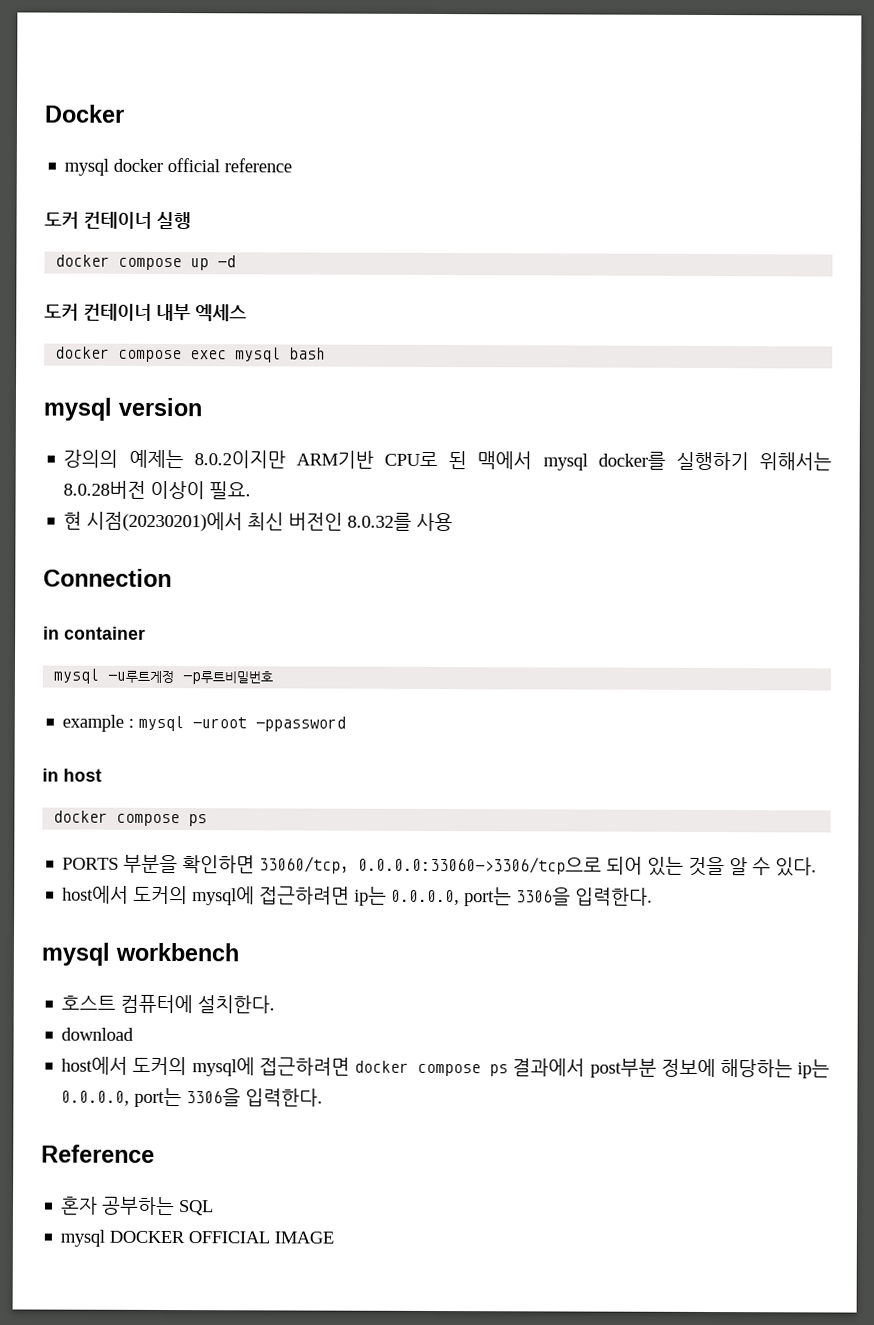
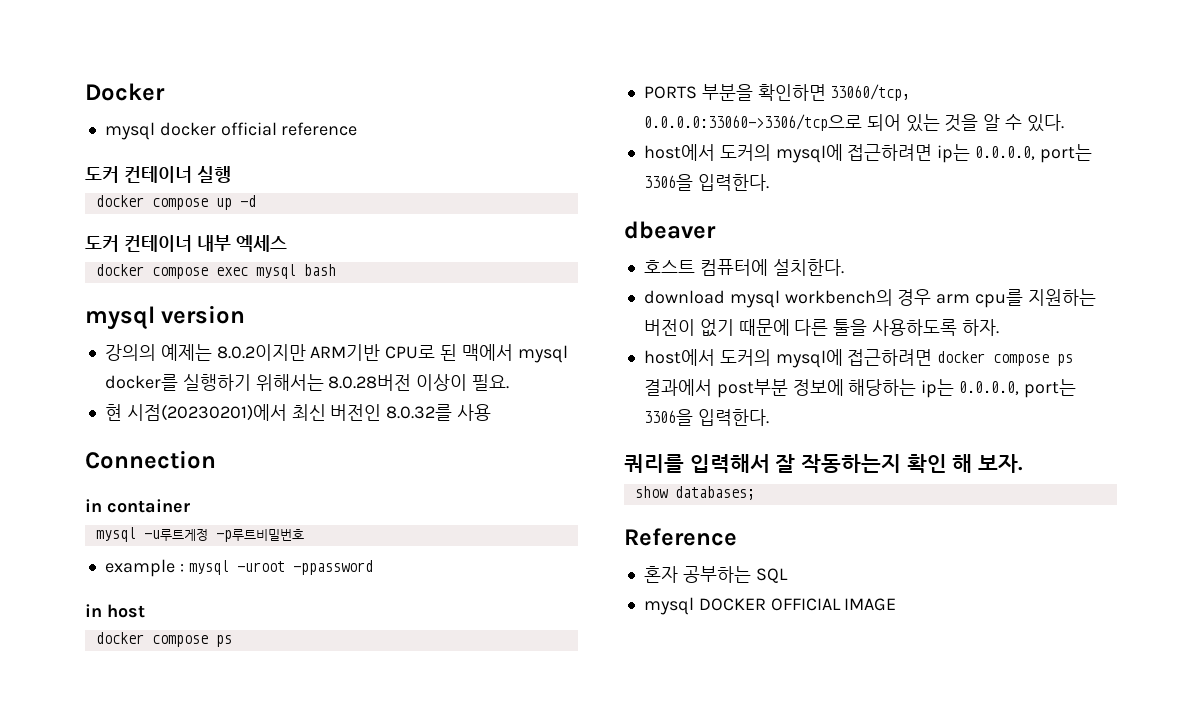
- mysql workbench
+ dbeaver
- download
+ download mysql workbench의 경우 arm cpu를 지원하는 버전이 없기 때문에 다른 툴을 사용하도록 하자.
+ 쿼리를 입력해서 잘 작동하는지 확인 해 보자.
+ show databases;

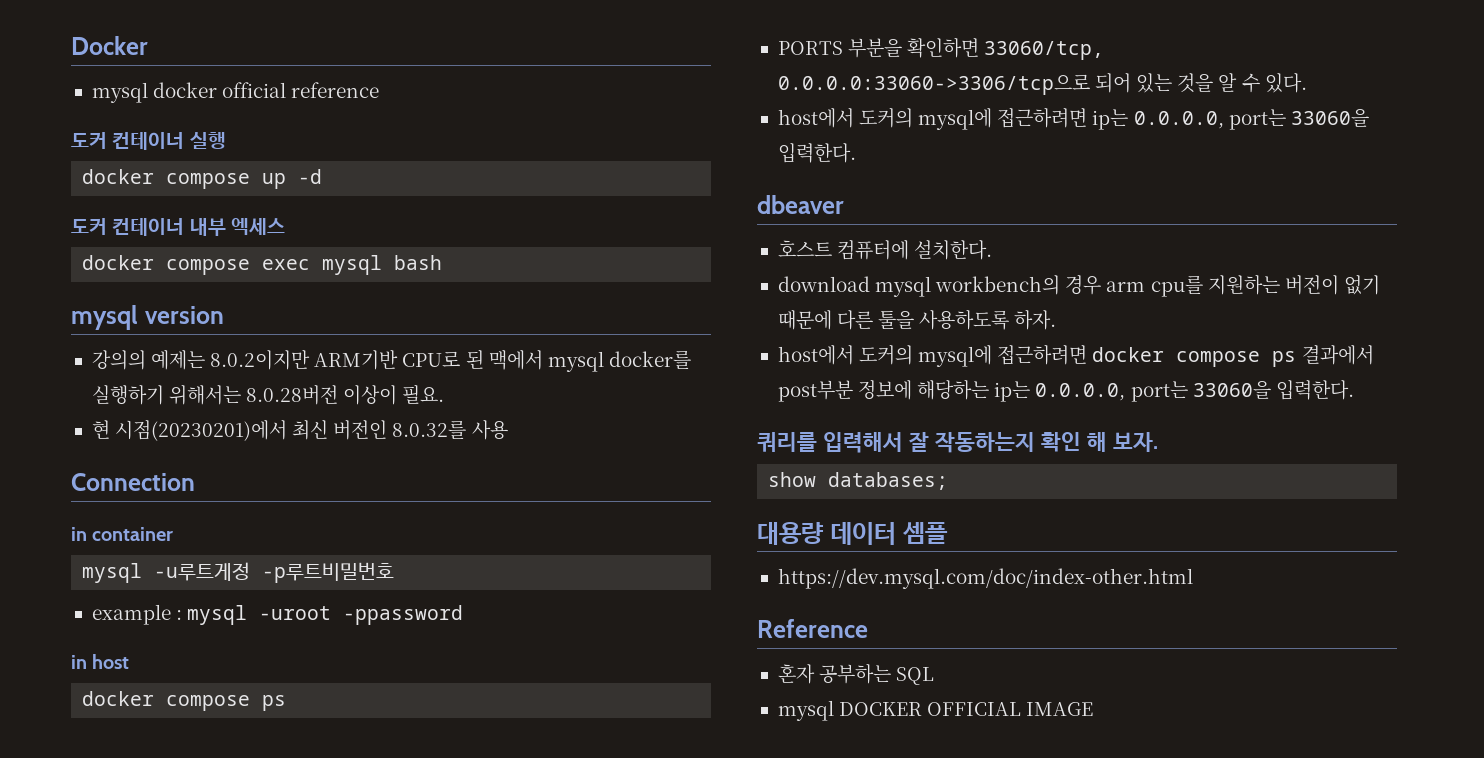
- host에서 도커의 mysql에 접근하려면 ip는 0.0.0.0, port는 3306을 입력한다.
+ host에서 도커의 mysql에 접근하려면 ip는 0.0.0.0, port는 33060을 입력한다.
- host에서 도커의 mysql에 접근하려면 docker compose ps 결과에서 post부분 정보에 해당하는 ip는 0.0.0.0, port는 3306을 입력한다.
+ host에서 도커의 mysql에 접근하려면 docker compose ps 결과에서 post부분 정보에 해당하는 ip는 0.0.0.0, port는 33060을 입력한다.
+ 대용량 데이터 셈플
+ https://dev.mysql.com/doc/index-other.html

